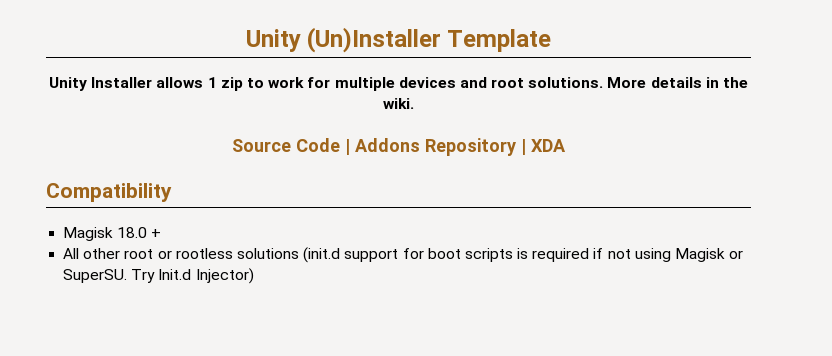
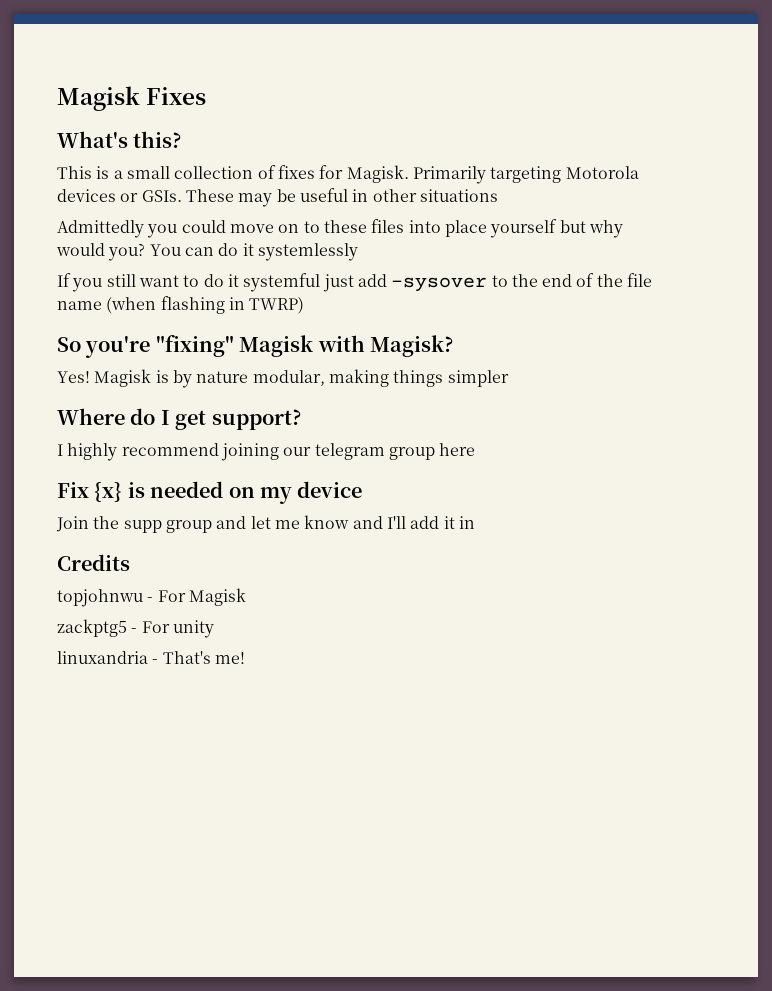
- Unity (Un)Installer Template
- Unity Installer allows 1 zip to work for multiple devices and root solutions. More details in the wiki.
- Source Code | Addons Repository | XDA
- Compatibility
- Magisk 18.0 +
- All other root or rootless solutions (init.d support for boot scripts is required if not using Magisk or SuperSU. Try Init.d Injector)
+ Magisk Fixes
+ What's this?
+ This is a small collection of fixes for Magisk. Primarily targeting Motorola devices or GSIs. These may be useful in other situations
+ Admittedly you could move on to these files into place yourself but why would you? You can do it systemlessly
+ If you still want to do it systemful just add -sysover to the end of the file name (when flashing in TWRP)
+ So you're "fixing" Magisk with Magisk?
+ Yes! Magisk is by nature modular, making things simpler
+ Where do I get support?
+ I highly recommend joining our telegram group here
+ Fix {x} is needed on my device
+ Join the supp group and let me know and I'll add it in
+ Credits
+ topjohnwu - For Magisk
+ zackptg5 - For unity
+ linuxandria - That's me!

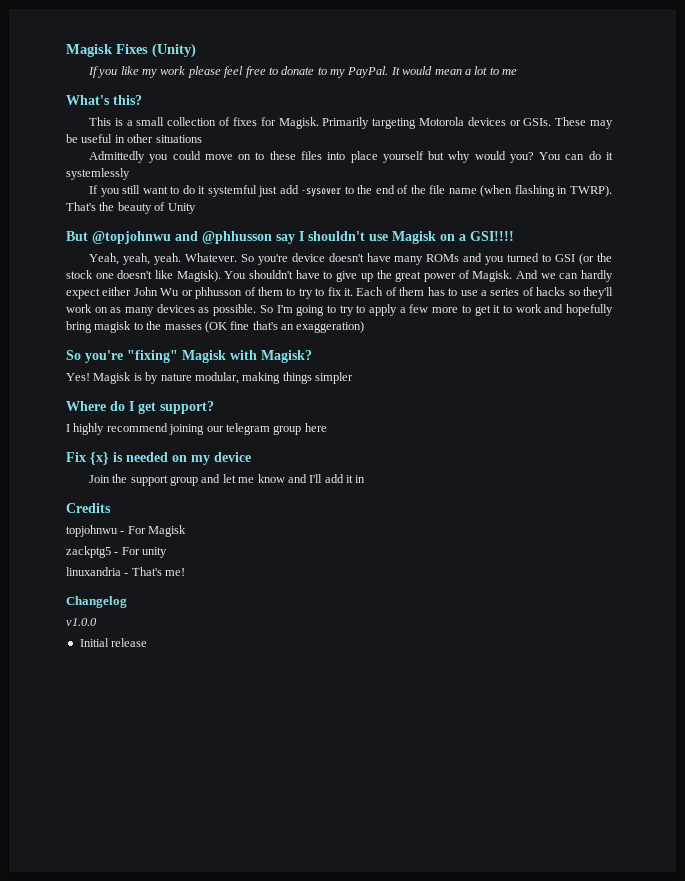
- Magisk Fixes
+ Magisk Fixes (Unity)
+ If you like my work please feel free to donate to my PayPal. It would mean a lot to me
- If you still want to do it systemful just add -sysover to the end of the file name (when flashing in TWRP)
+ If you still want to do it systemful just add -sysover to the end of the file name (when flashing in TWRP). That's the beauty of Unity
+ But @topjohnwu and @phhusson say I shouldn't use Magisk on a GSI!!!!
+ Yeah, yeah, yeah. Whatever. So you're device doesn't have many ROMs and you turned to GSI (or the stock one doesn't like Magisk). You shouldn't have to give up the great power of Magisk. And we can hardly expect either John Wu or phhusson of them to try to fix it. Each of them has to use a series of hacks so they'll work on as many devices as possible. So I'm going to try to apply a few more to get it to work and hopefully bring magisk to the masses (OK fine that's an exaggeration)
- Join the supp group and let me know and I'll add it in
+ Join the support group and let me know and I'll add it in
+ Changelog
+ v1.0.0
+ Initial release

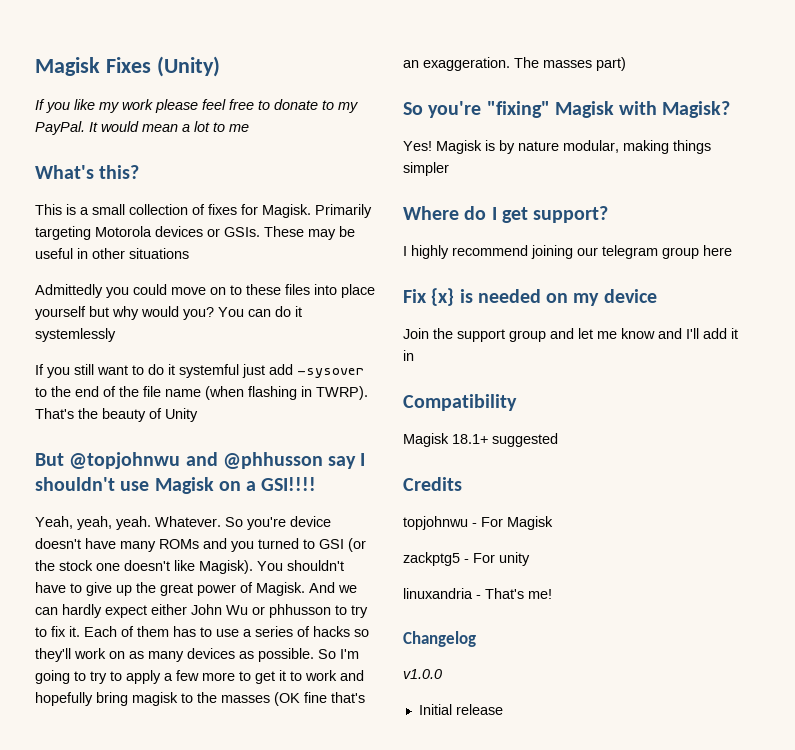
- And we can hardly expect either John Wu or phhusson of them to try to fix it.
+ And we can hardly expect either John Wu or phhusson to try to fix it.
- So I'm going to try to apply a few more to get it to work and hopefully bring magisk to the masses (OK fine that's an exaggeration)
+ So I'm going to try to apply a few more to get it to work and hopefully bring magisk to the masses (OK fine that's an exaggeration. The masses part)
+ Compatibility
+ Magisk 18.1+ suggested

